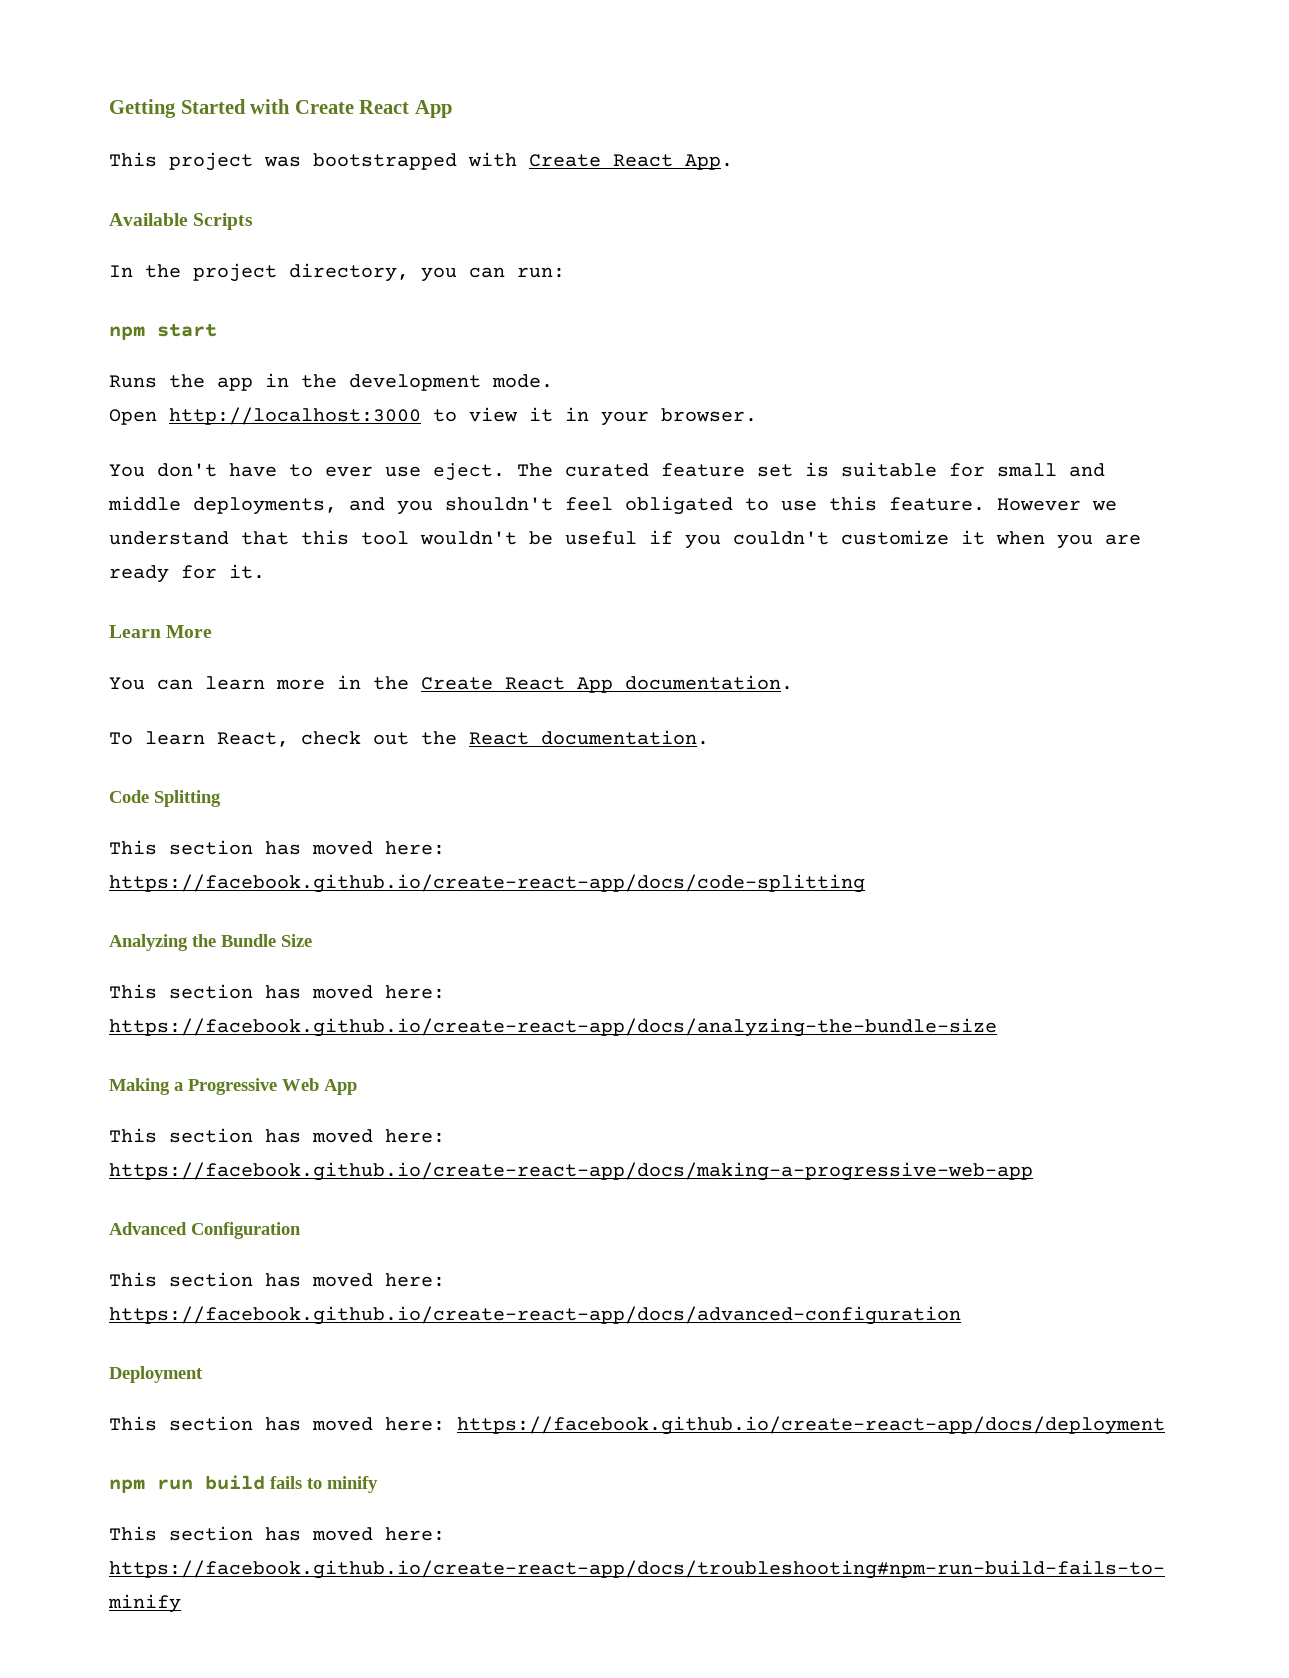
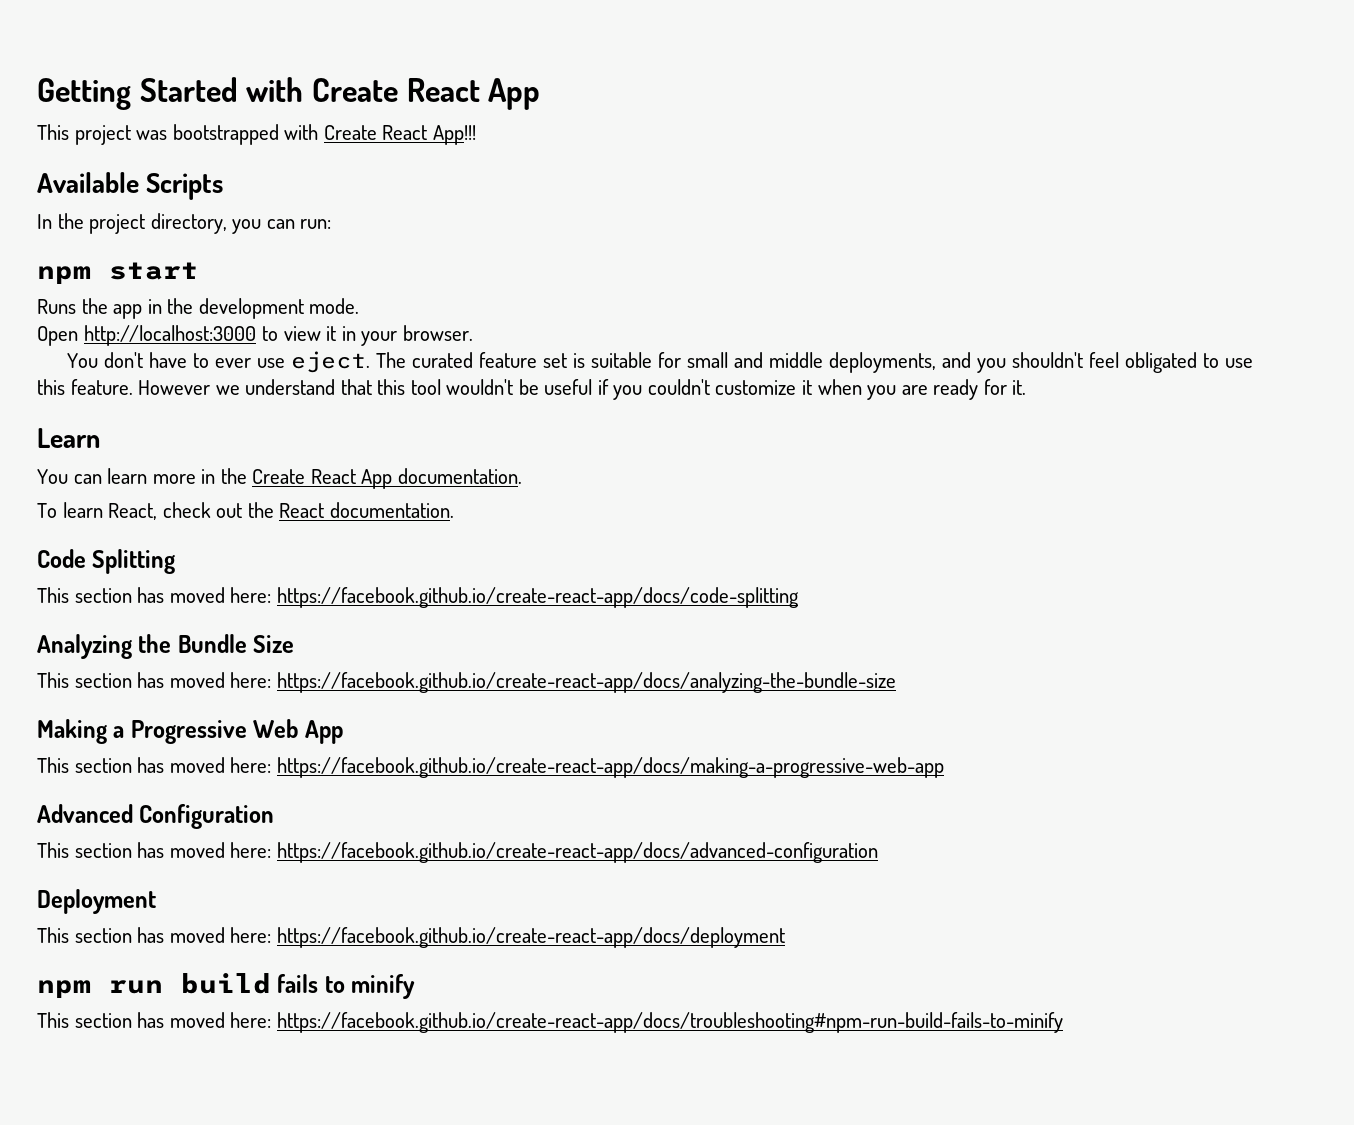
- This project was bootstrapped with Create React App.
+ This project was bootstrapped with Create React App!!!
- Learn More
+ Learn

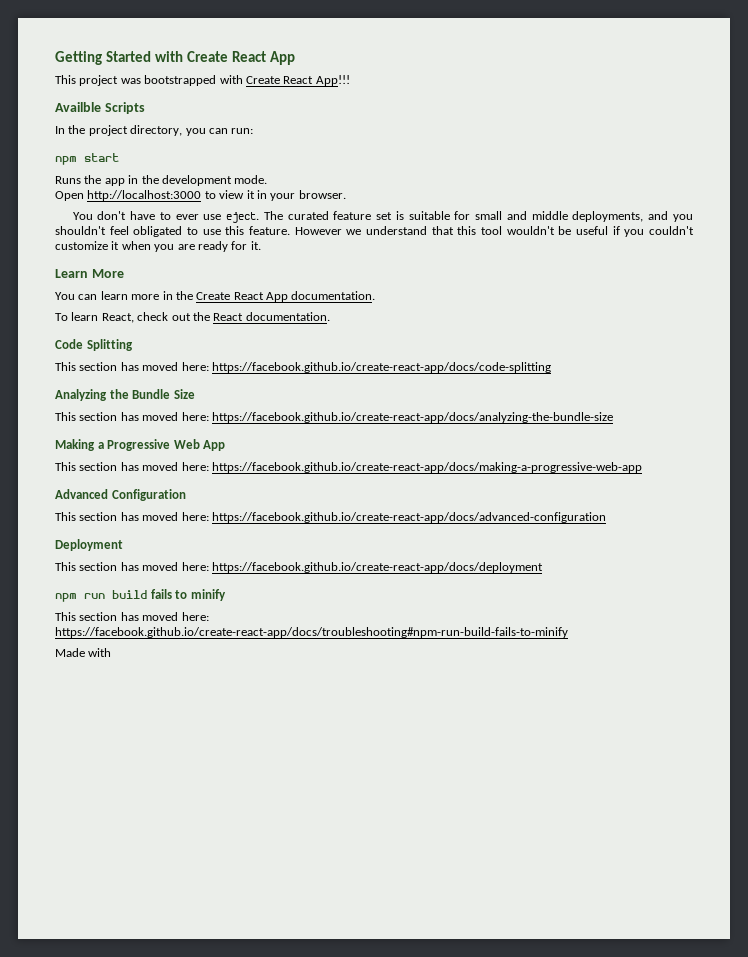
- Available Scripts
+ Availble Scripts
- Learn
+ Learn More
+ Made with

